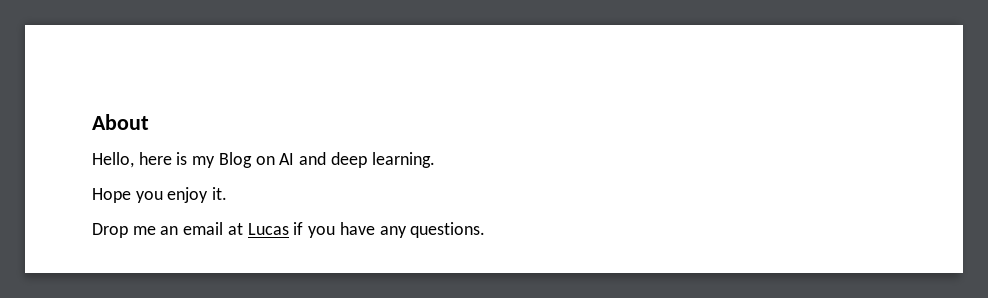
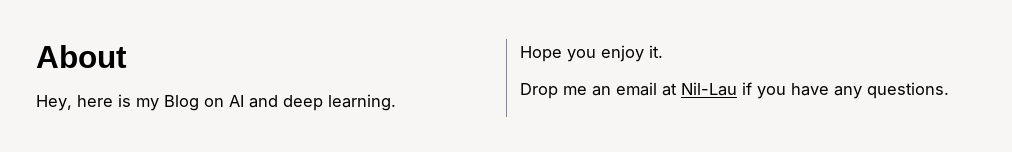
- Hello, here is my Blog on AI and deep learning.
+ Hey, here is my Blog on AI and deep learning.
- Drop me an email at Lucas if you have any questions.
+ Drop me an email at Nil-Lau if you have any questions.

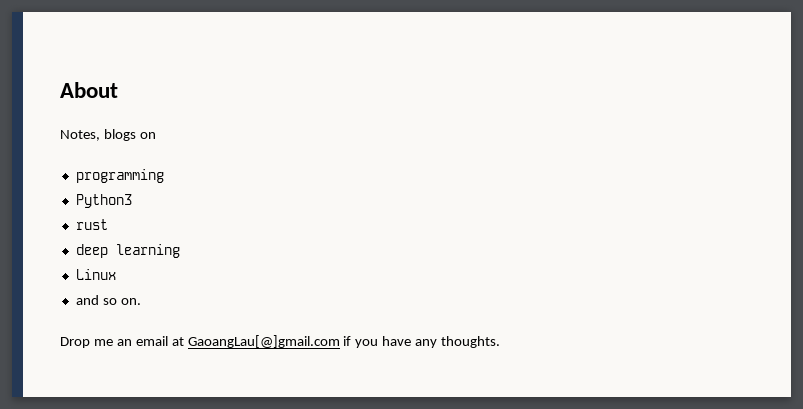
- Hey, here is my Blog on AI and deep learning.
- Hope you enjoy it.
+ Notes, blogs on
+ programming
+ Python3
+ rust
+ deep learning
+ Linux
+ and so on.
- Drop me an email at Nil-Lau if you have any questions.
+ Drop me an email at GaoangLau[@]gmail.com if you have any thoughts.

